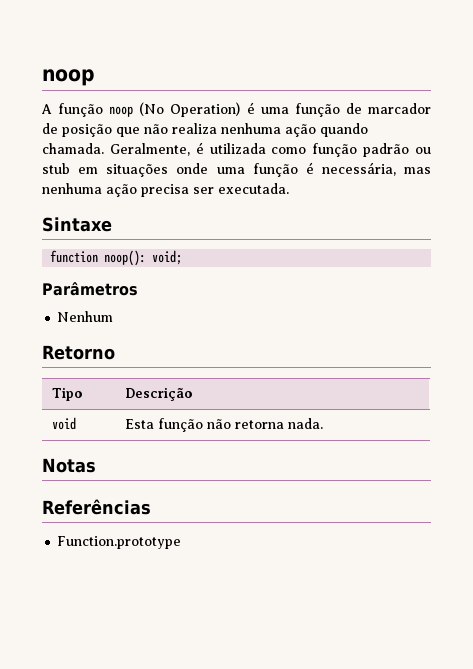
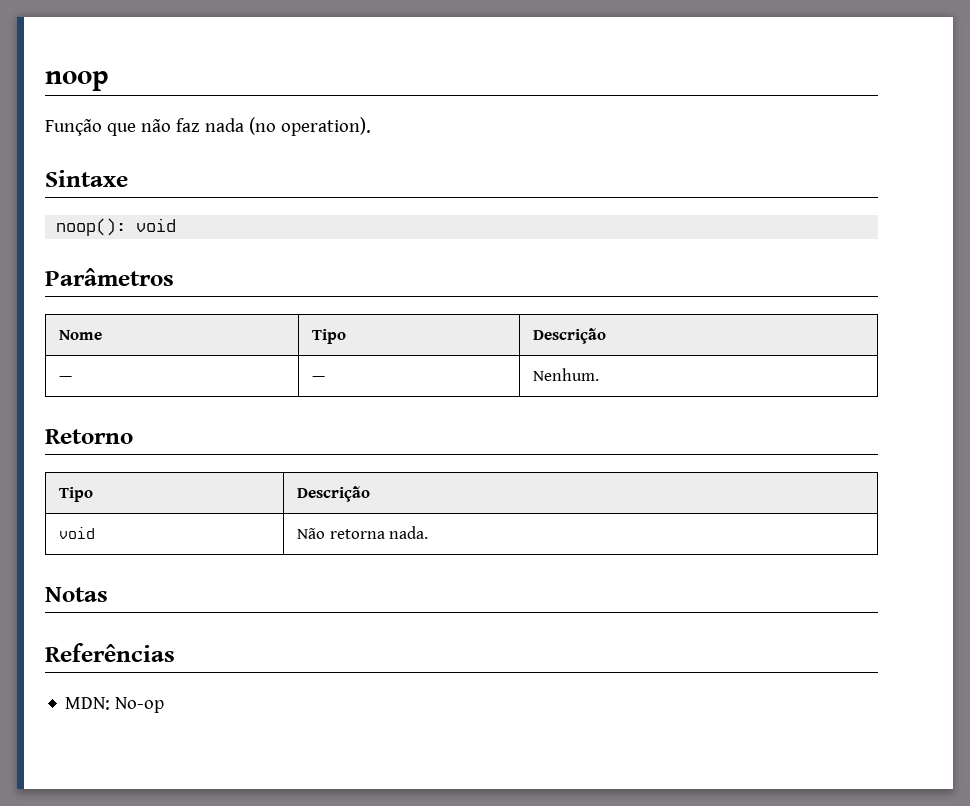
- A função noop (No Operation) é uma função de marcador de posição que não realiza nenhuma ação quando chamada. Geralmente, é utilizada como função padrão ou stub em situações onde uma função é necessária, mas nenhuma ação precisa ser executada.
+ Função que não faz nada (no operation).
  Sintaxe
- function noop(): void;
+ noop(): void
  Parâmetros
- Nenhum
+ Nome | Tipo | Descrição
+ — | — | Nenhum.
- void | Esta função não retorna nada.
+ void | Não retorna nada.
- Function.prototype
+ MDN: No-op

